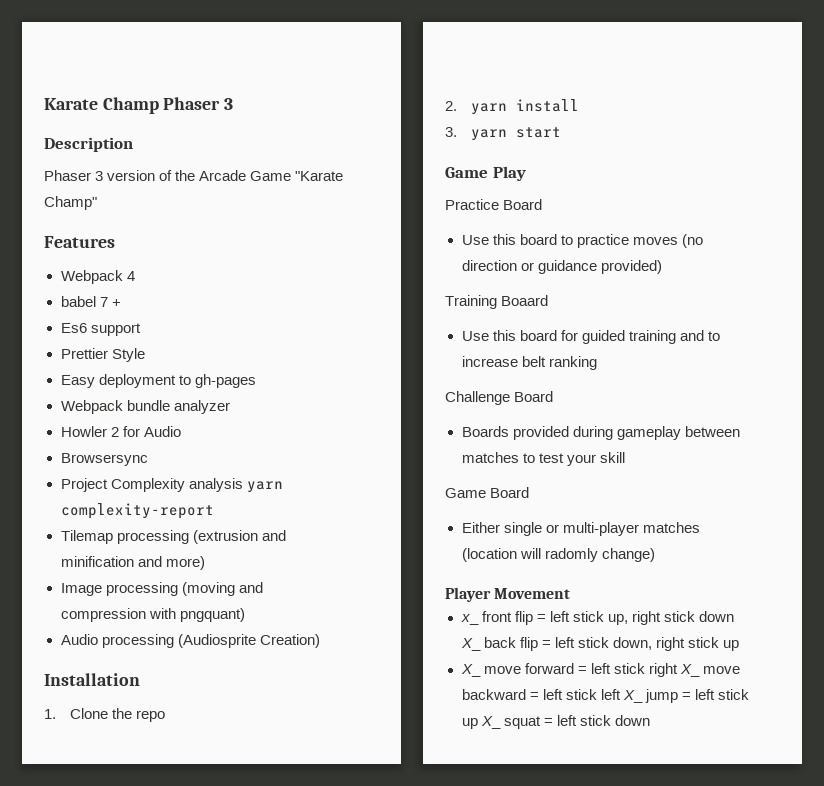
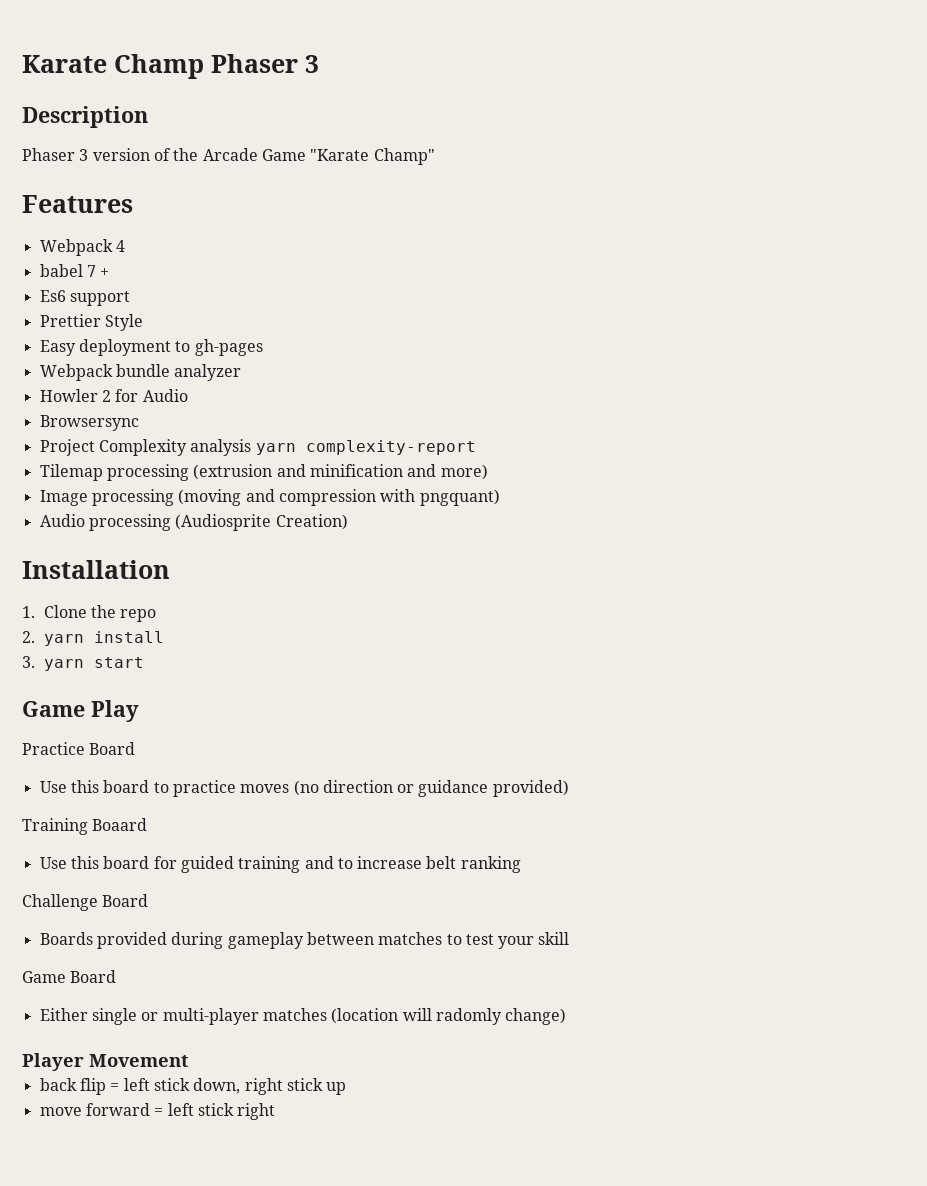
- x_ front flip = left stick up, right stick down X_ back flip = left stick down, right stick up
+ back flip = left stick down, right stick up
- X_ move forward = left stick right X_ move backward = left stick left X_ jump = left stick up X_ squat = left stick down
+ move forward = left stick right

